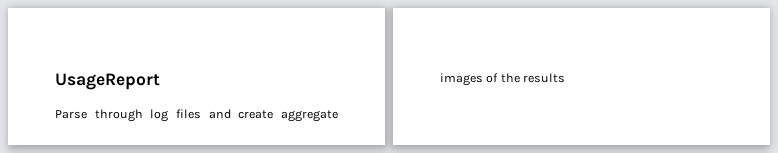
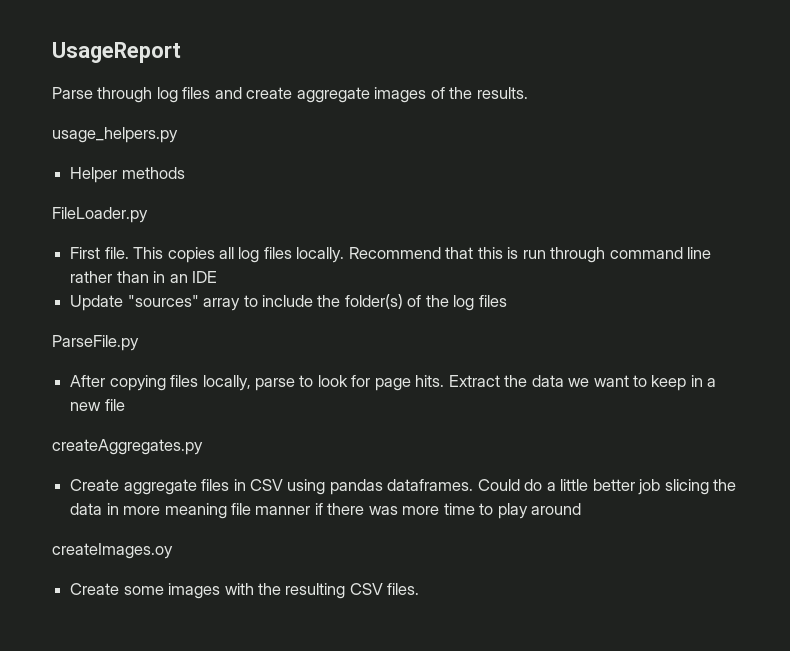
- Parse through log files and create aggregate images of the results
+ Parse through log files and create aggregate images of the results.
+ usage_helpers.py
+ Helper methods
+ FileLoader.py
+ First file. This copies all log files locally. Recommend that this is run through command line rather than in an IDE
+ Update "sources" array to include the folder(s) of the log files
+ ParseFile.py
+ After copying files locally, parse to look for page hits. Extract the data we want to keep in a new file
+ createAggregates.py
+ Create aggregate files in CSV using pandas dataframes. Could do a little better job slicing the data in more meaning file manner if there was more time to play around
+ createImages.oy
+ Create some images with the resulting CSV files.

